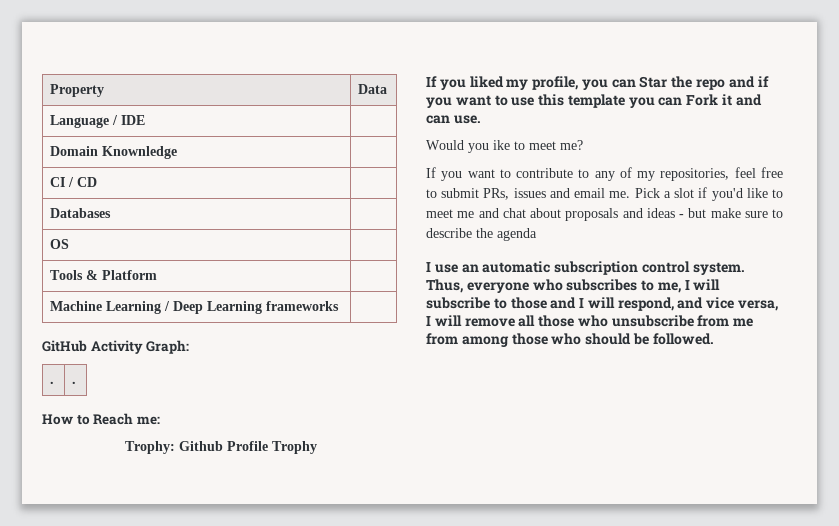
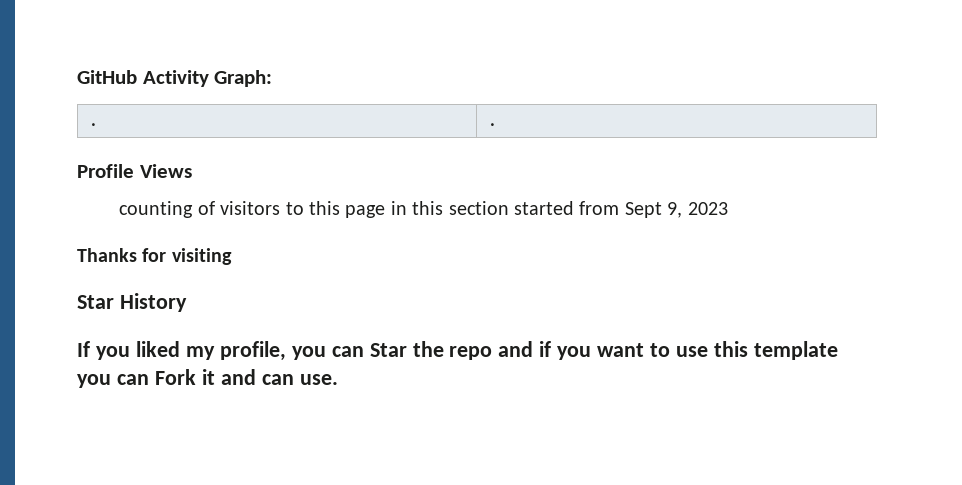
- Property | Data
- Language / IDE |
- Domain Knownledge |
- CI / CD |
- Databases |
- OS |
- Tools & Platform |
- Machine Learning / Deep Learning frameworks |
- How to Reach me:
- Trophy: Github Profile Trophy
+ Profile Views
+ counting of visitors to this page in this section started from Sept 9, 2023
+ Thanks for visiting
+ Star History
- Would you ike to meet me?
- If you want to contribute to any of my repositories, feel free to submit PRs, issues and email me. Pick a slot if you'd like to meet me and chat about proposals and ideas - but make sure to describe the agenda
- I use an automatic subscription control system. Thus, everyone who subscribes to me, I will subscribe to those and I will respond, and vice versa, I will remove all those who unsubscribe from me from among those who should be followed.

